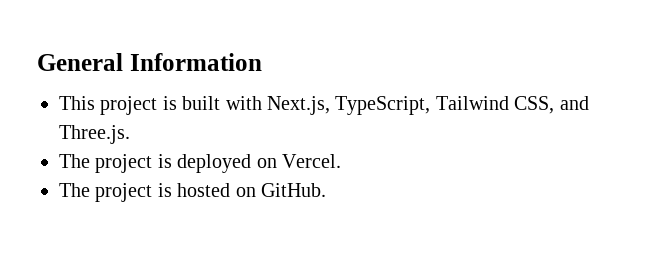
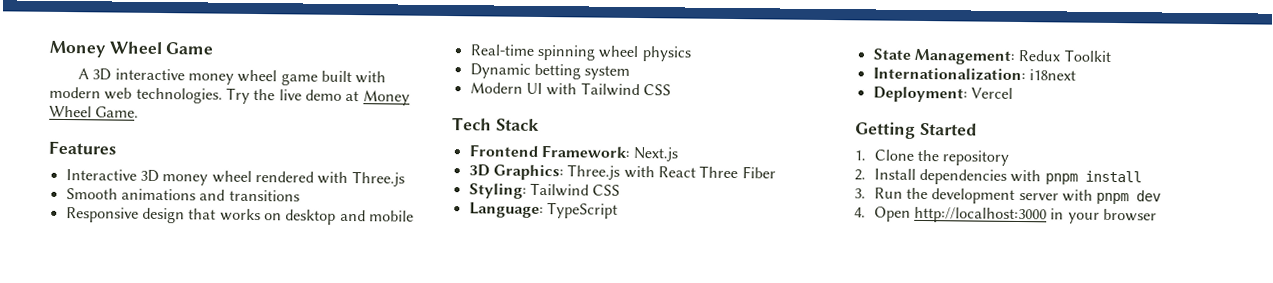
- General Information
- This project is built with Next.js, TypeScript, Tailwind CSS, and Three.js.
- The project is deployed on Vercel.
- The project is hosted on GitHub.
+ Money Wheel Game
+ A 3D interactive money wheel game built with modern web technologies. Try the live demo at Money Wheel Game.
+ Features
+ Interactive 3D money wheel rendered with Three.js
+ Smooth animations and transitions
+ Responsive design that works on desktop and mobile
+ Real-time spinning wheel physics
+ Dynamic betting system
+ Modern UI with Tailwind CSS
+ Tech Stack
+ Frontend Framework: Next.js
+ 3D Graphics: Three.js with React Three Fiber
+ Styling: Tailwind CSS
+ Language: TypeScript
+ State Management: Redux Toolkit
+ Internationalization: i18next
+ Deployment: Vercel
+ Getting Started
+ 1. Clone the repository
+ 2. Install dependencies with pnpm install
+ 3. Run the development server with pnpm dev
+ 4. Open http://localhost:3000 in your browser

